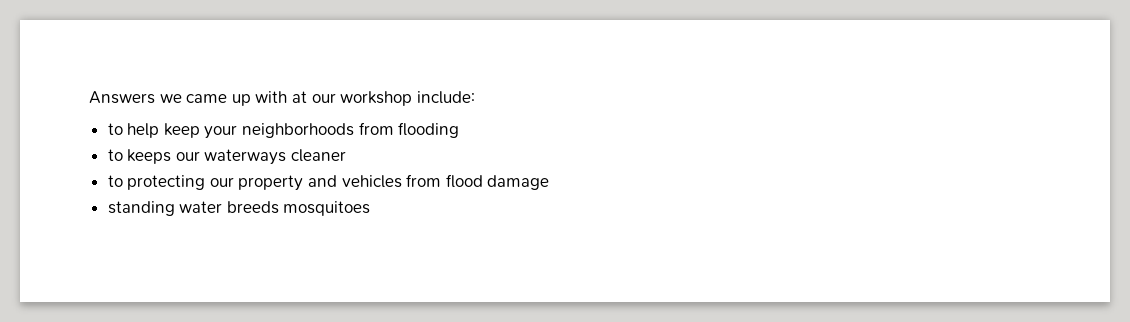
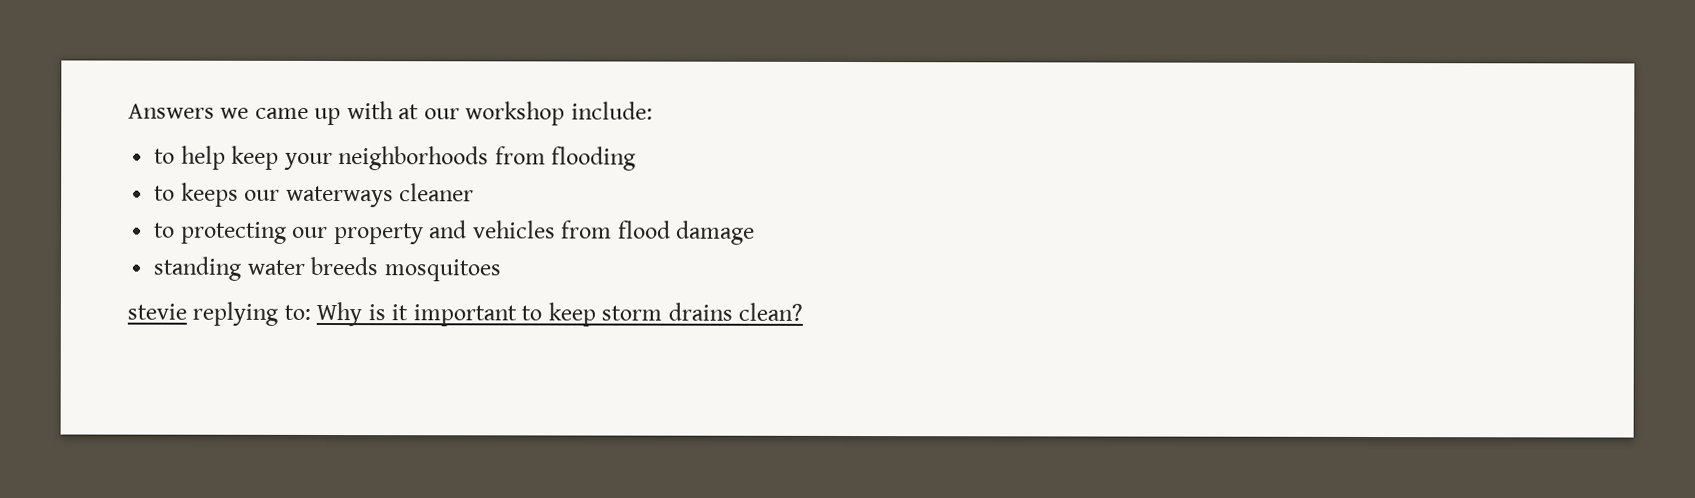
+ stevie replying to: Why is it important to keep storm drains clean?

